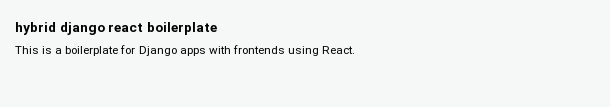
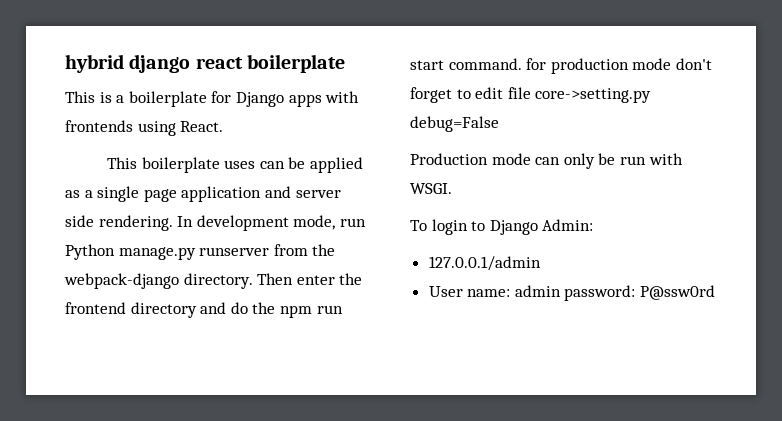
+ This boilerplate uses can be applied as a single page application and server side rendering. In development mode, run Python manage.py runserver from the webpack-django directory. Then enter the frontend directory and do the npm run start command. for production mode don't forget to edit file core->setting.py debug=False
+ Production mode can only be run with WSGI.
+ To login to Django Admin:
+ 127.0.0.1/admin
+ User name: admin password: P@ssw0rd

